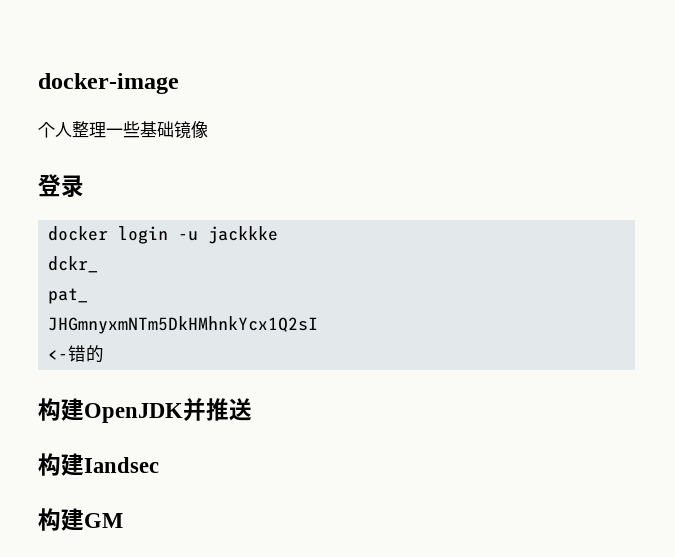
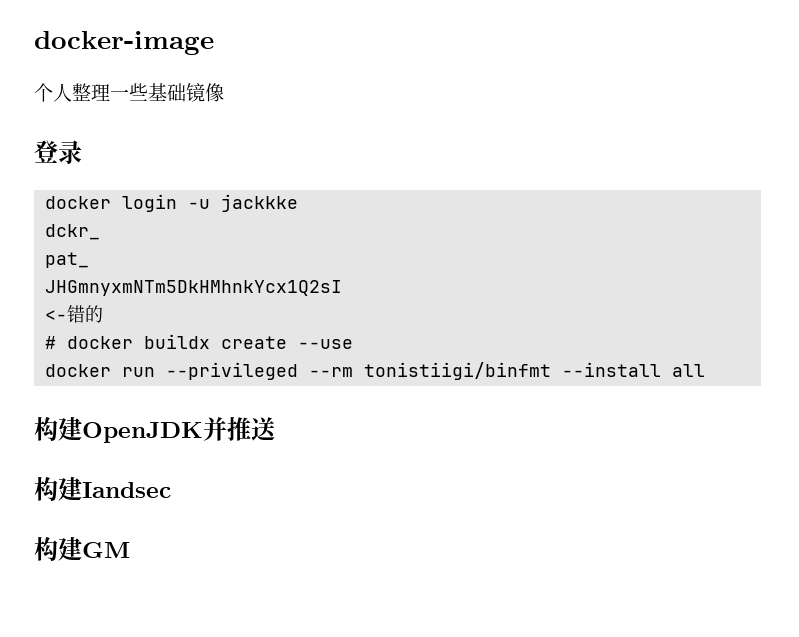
+ # docker buildx create --use
+ docker run --privileged --rm tonistiigi/binfmt --install all

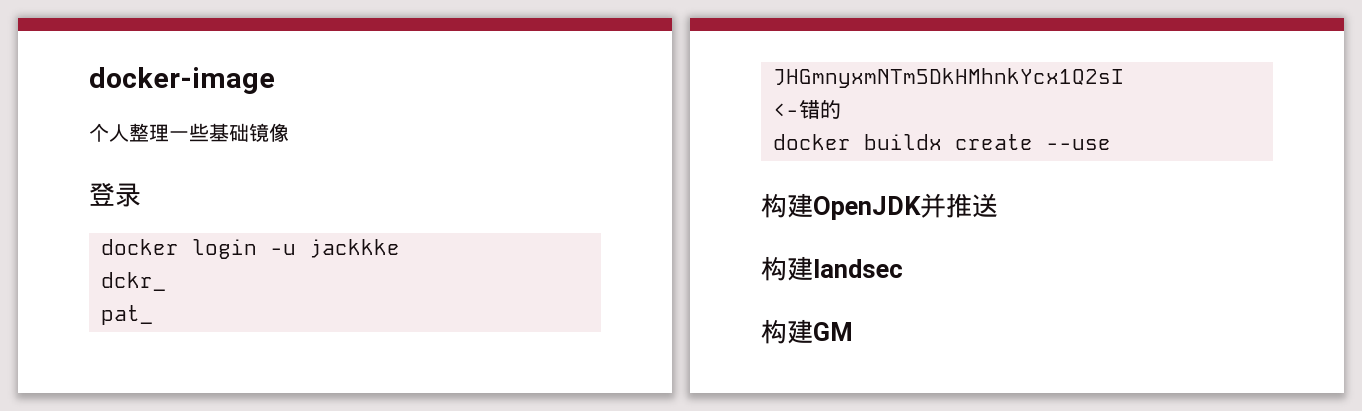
- # docker buildx create --use
+ docker buildx create --use
- docker run --privileged --rm tonistiigi/binfmt --install all

